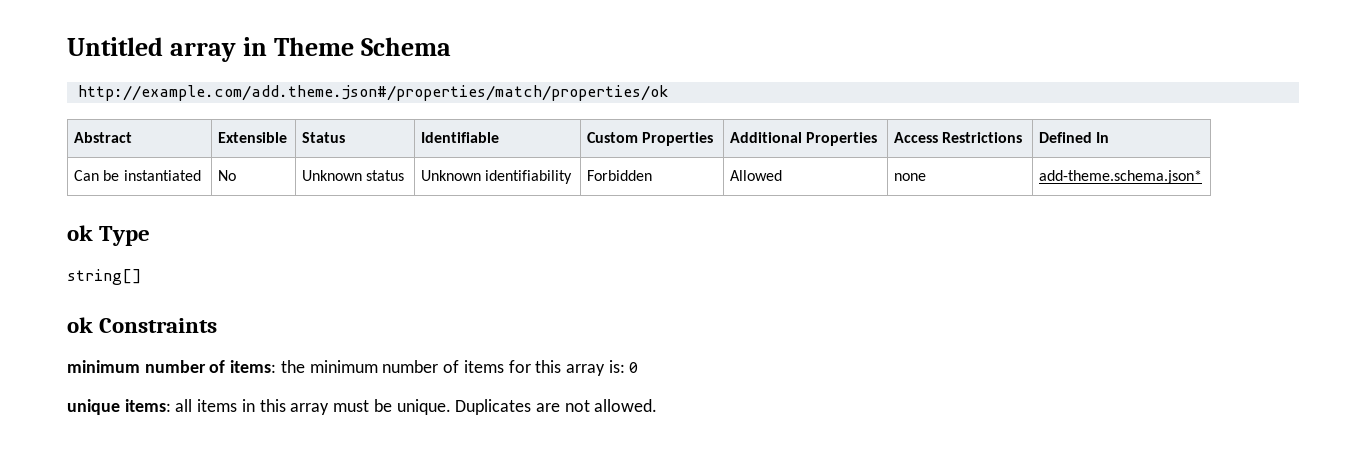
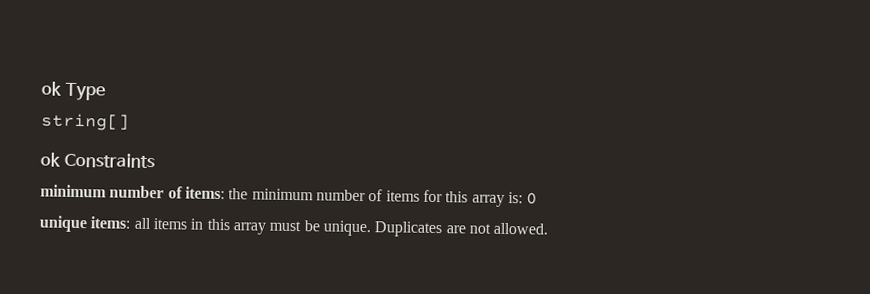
- Untitled array in Theme Schema
- http://example.com/add.theme.json#/properties/match/properties/ok
- Abstract | Extensible | Status | Identifiable | Custom Properties | Additional Properties | Access Restrictions | Defined In
- Can be instantiated | No | Unknown status | Unknown identifiability | Forbidden | Allowed | none | add-theme.schema.json*

